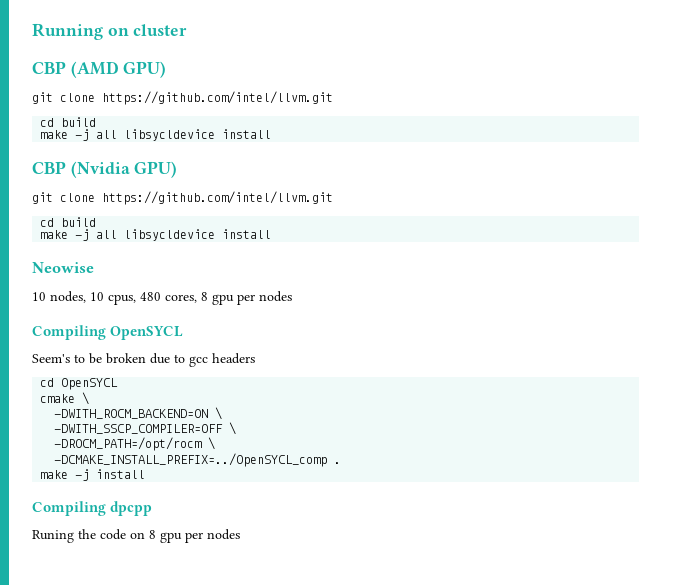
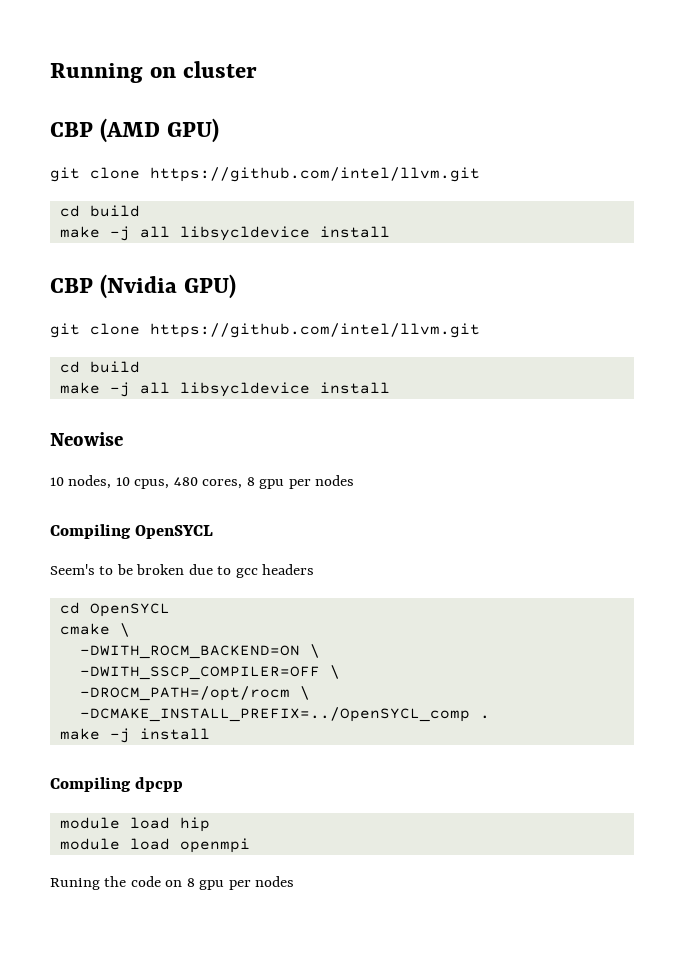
+ module load hip
+ module load openmpi

